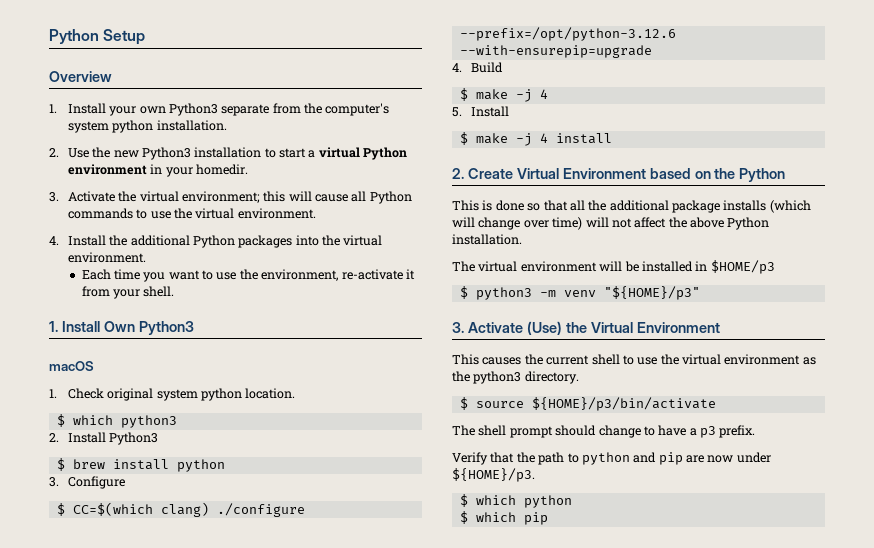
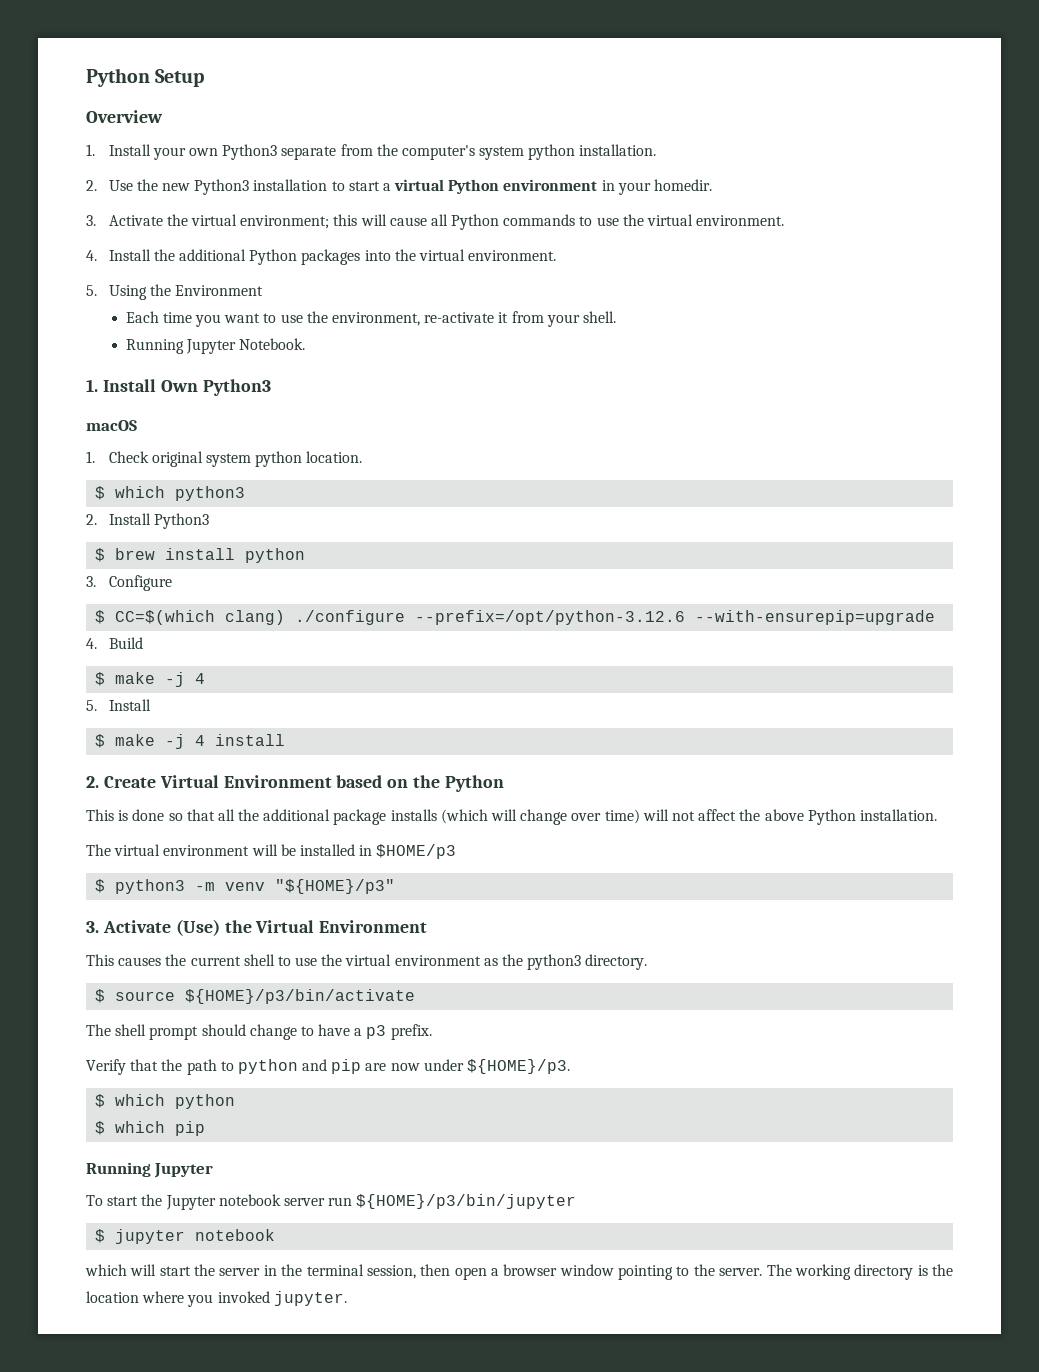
+ 5. Using the Environment
+ Running Jupyter Notebook.
  $ which pip
+ Running Jupyter
+ To start the Jupyter notebook server run ${HOME}/p3/bin/jupyter
+ $ jupyter notebook
+ which will start the server in the terminal session, then open a browser window pointing to the server. The working directory is the location where you invoked jupyter.

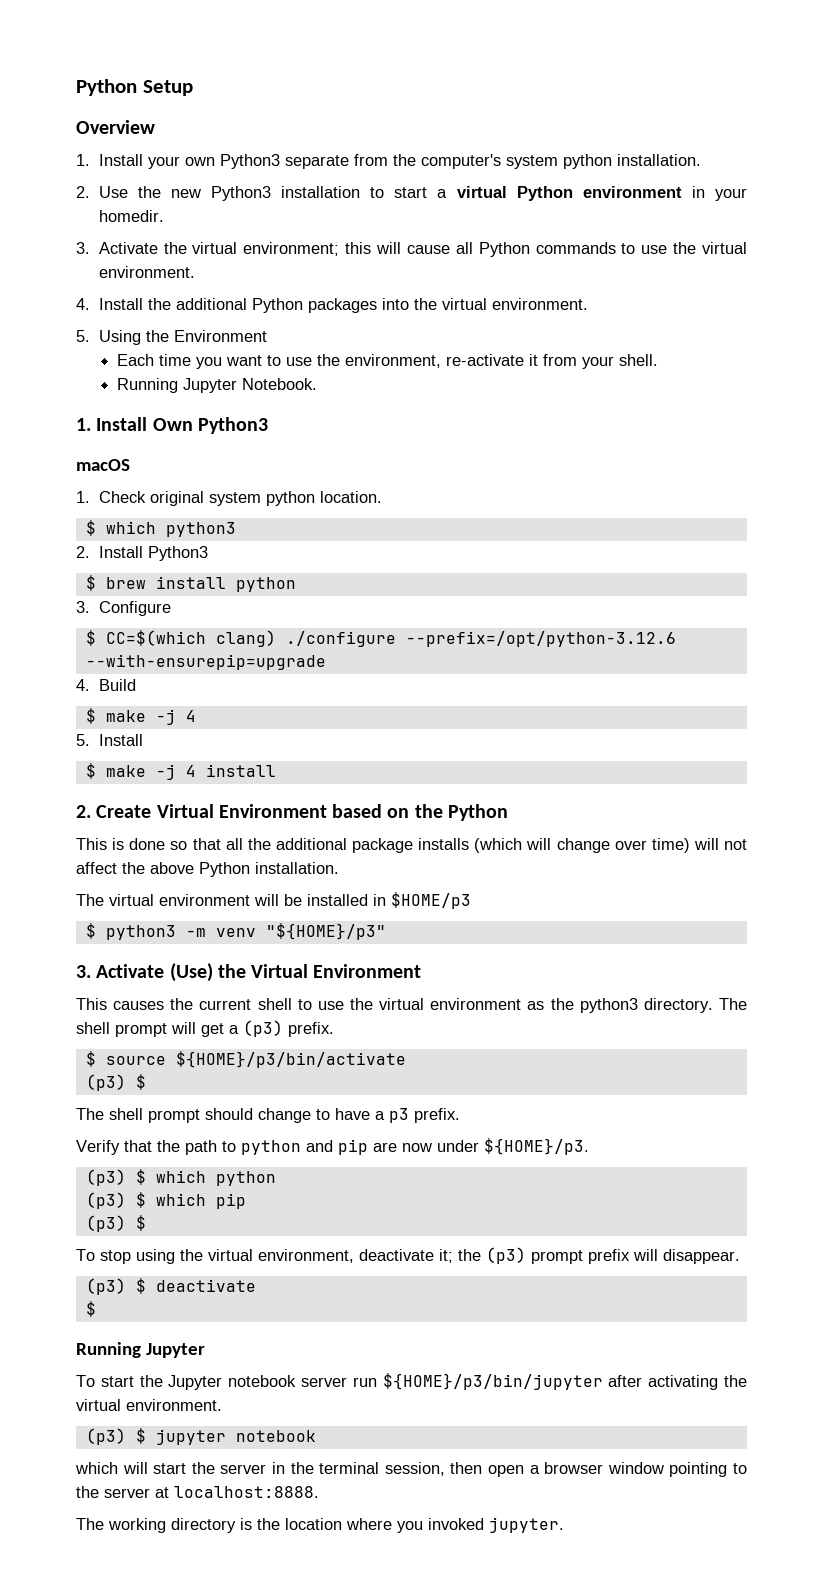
+ The shell prompt will get a (p3) prefix.
  $ source ${HOME}/p3/bin/activate
+ (p3) $
- $ which python
+ (p3) $ which python
- $ which pip
+ (p3) $ which pip
+ (p3) $
+ To stop using the virtual environment, deactivate it; the (p3) prompt prefix will disappear.
+ (p3) $ deactivate
+ $
- To start the Jupyter notebook server run ${HOME}/p3/bin/jupyter
- $ jupyter notebook
+ To start the Jupyter notebook server run ${HOME}/p3/bin/jupyter after activating the virtual environment.
+ (p3) $ jupyter notebook
- which will start the server in the terminal session, then open a browser window pointing to the server. The working directory is the location where you invoked jupyter.
+ which will start the server in the terminal session, then open a browser window pointing to the server at localhost:8888.
+ The working directory is the location where you invoked jupyter.

